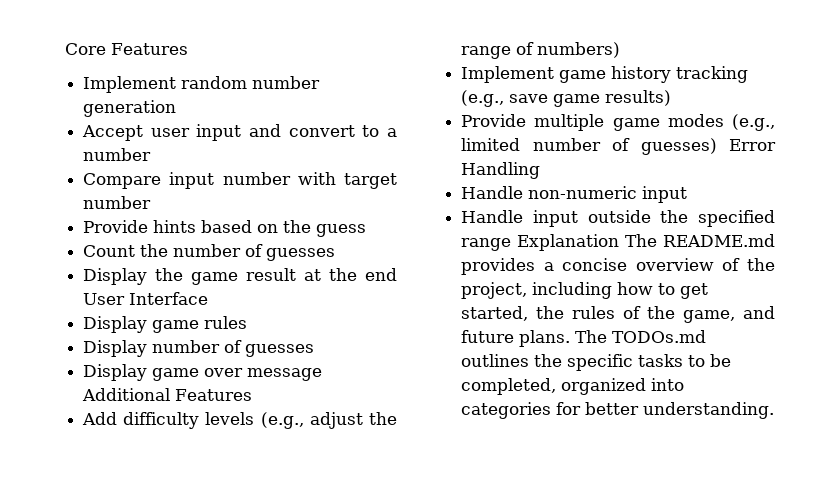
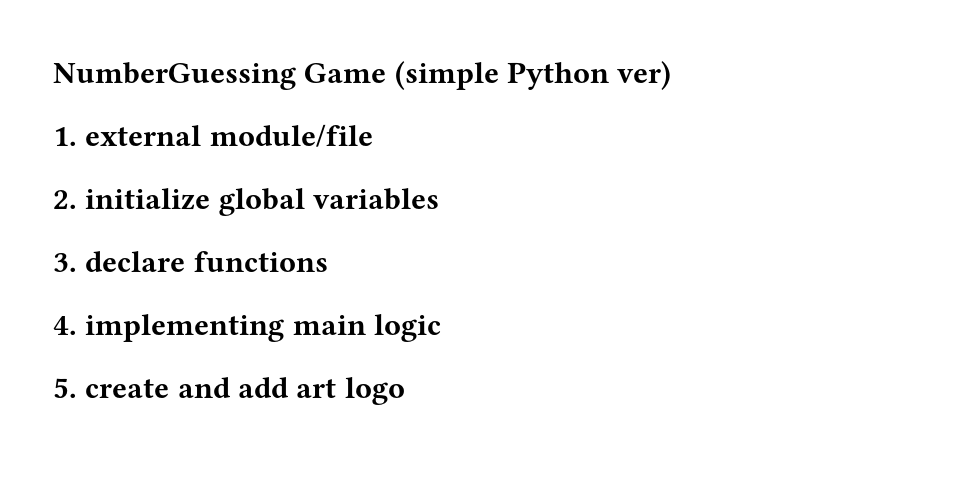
- Core Features
- Implement random number generation
- Accept user input and convert to a number
- Compare input number with target number
- Provide hints based on the guess
- Count the number of guesses
- Display the game result at the end User Interface
- Display game rules
- Display number of guesses
- Display game over message Additional Features
- Add difficulty levels (e.g., adjust the range of numbers)
- Implement game history tracking (e.g., save game results)
- Provide multiple game modes (e.g., limited number of guesses) Error Handling
- Handle non-numeric input
- Handle input outside the specified range Explanation The README.md provides a concise overview of the project, including how to get started, the rules of the game, and future plans. The TODOs.md outlines the specific tasks to be completed, organized into categories for better understanding.
+ NumberGuessing Game (simple Python ver)
+ 1. external module/file
+ 2. initialize global variables
+ 3. declare functions
+ 4. implementing main logic
+ 5. create and add art logo

